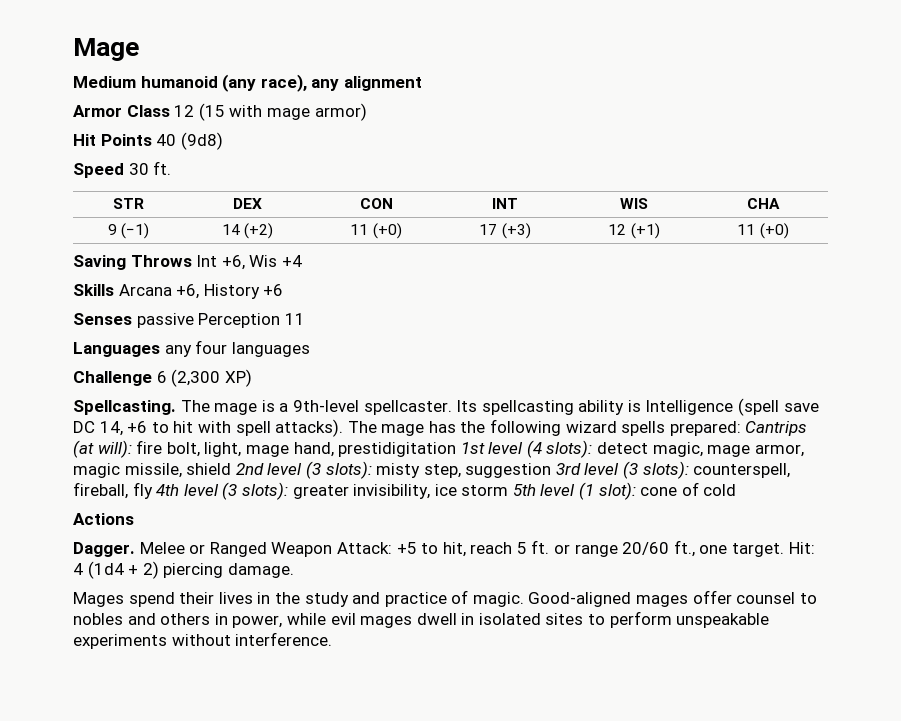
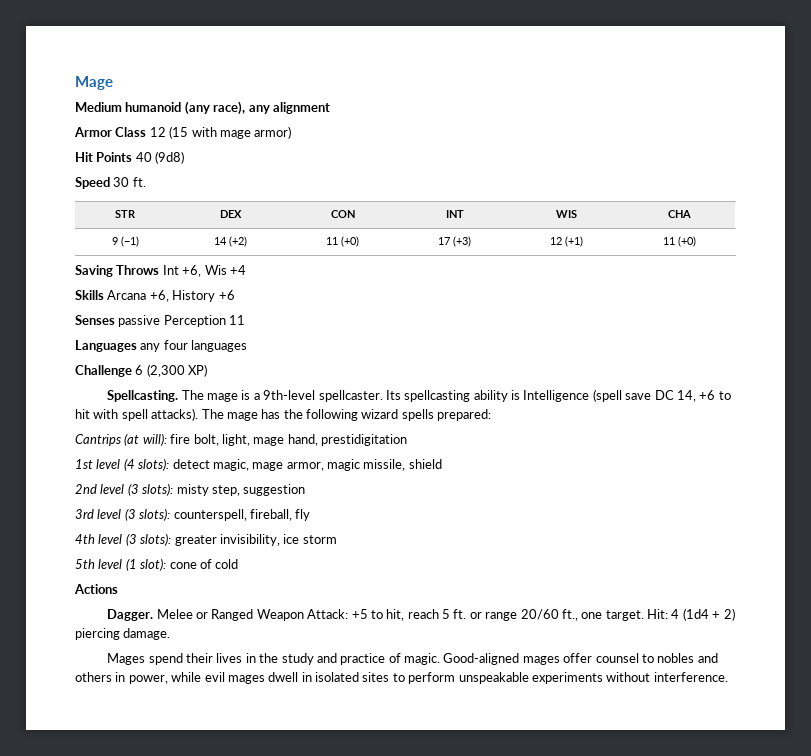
- The mage has the following wizard spells prepared: Cantrips (at will): fire bolt, light, mage hand, prestidigitation 1st level (4 slots): detect magic, mage armor, magic missile, shield 2nd level (3 slots): misty step, suggestion 3rd level (3 slots): counterspell, fireball, fly 4th level (3 slots): greater invisibility, ice storm 5th level (1 slot): cone of cold
+ The mage has the following wizard spells prepared:
+ Cantrips (at will): fire bolt, light, mage hand, prestidigitation
+ 1st level (4 slots): detect magic, mage armor, magic missile, shield
+ 2nd level (3 slots): misty step, suggestion
+ 3rd level (3 slots): counterspell, fireball, fly
+ 4th level (3 slots): greater invisibility, ice storm
+ 5th level (1 slot): cone of cold

